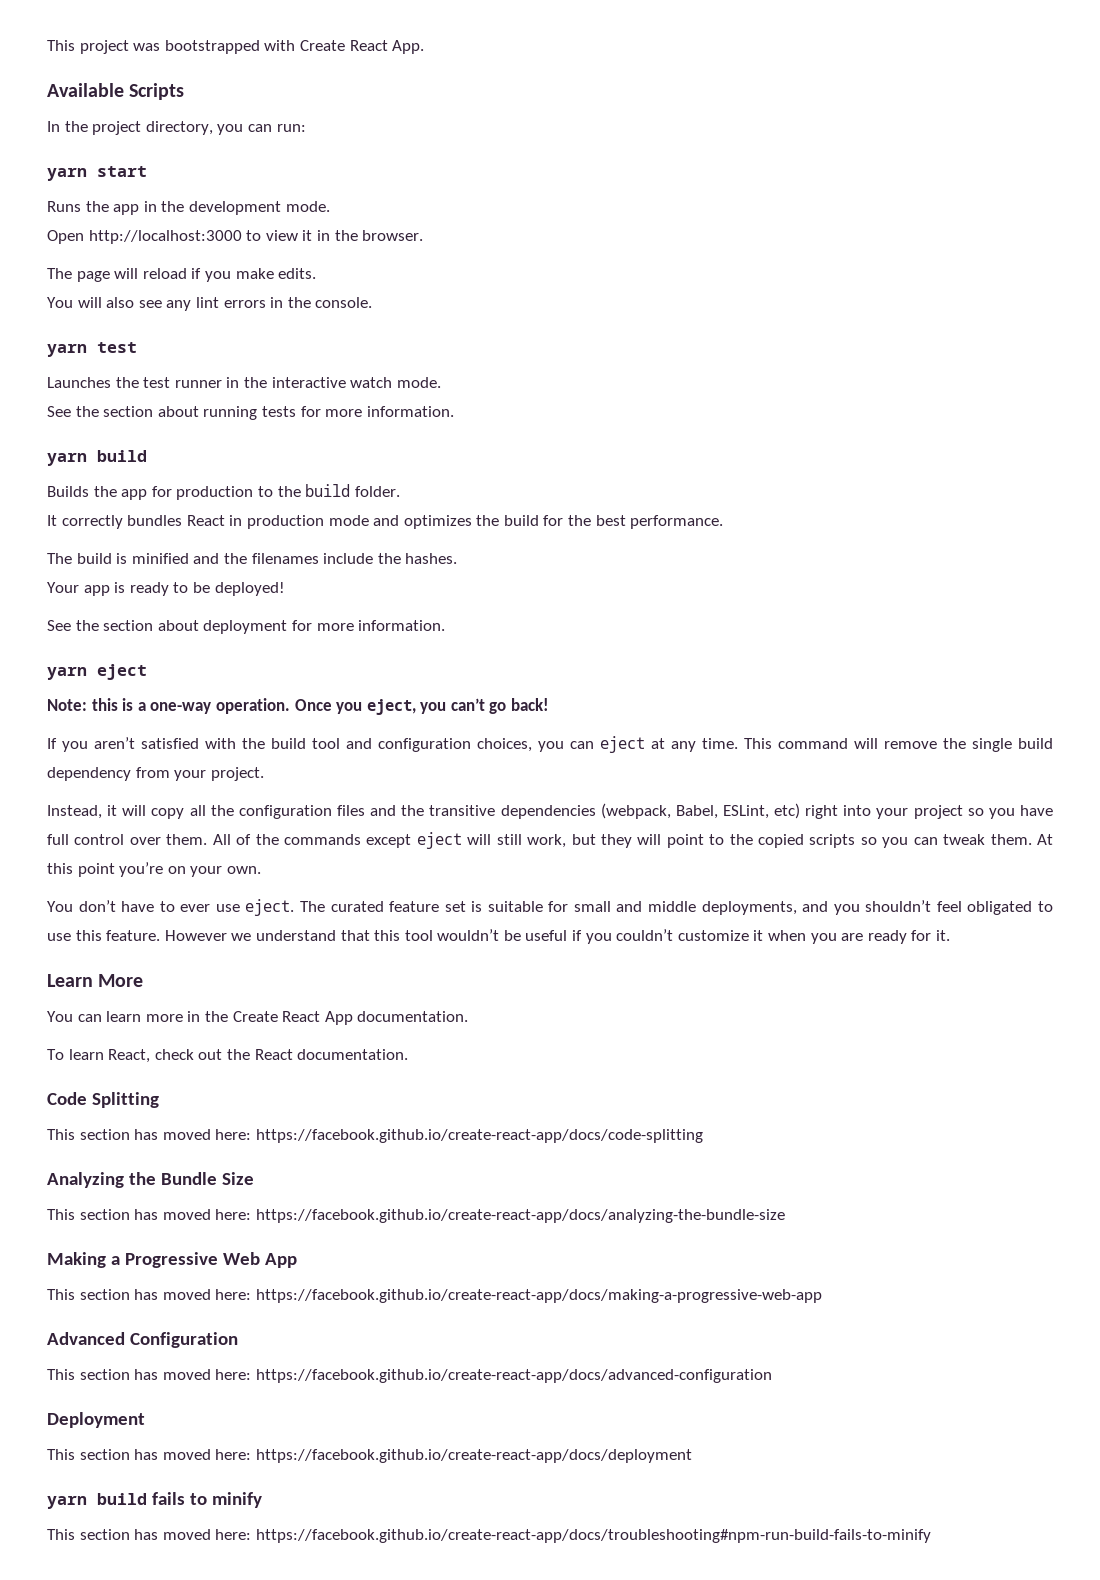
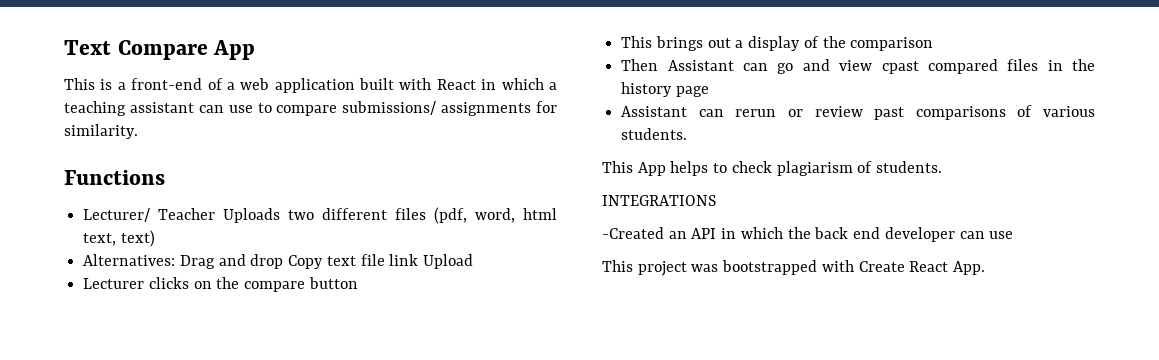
+ Text Compare App
+ This is a front-end of a web application built with React in which a teaching assistant can use to compare submissions/ assignments for similarity.
+ Functions
+ Lecturer/ Teacher Uploads two different files (pdf, word, html text, text)
+ Alternatives: Drag and drop Copy text file link Upload
+ Lecturer clicks on the compare button
+ This brings out a display of the comparison
+ Then Assistant can go and view cpast compared files in the history page
+ Assistant can rerun or review past comparisons of various students.
+ This App helps to check plagiarism of students.
+ INTEGRATIONS
+ -Created an API in which the back end developer can use
- Available Scripts
- In the project directory, you can run:
- yarn start
- Runs the app in the development mode.
- Open http://localhost:3000 to view it in the browser.
- The page will reload if you make edits.
- You will also see any lint errors in the console.
- yarn test
- Launches the test runner in the interactive watch mode.
- See the section about running tests for more information.
- yarn build
- Builds the app for production to the build folder.
- It correctly bundles React in production mode and optimizes the build for the best performance.
- The build is minified and the filenames include the hashes.
- Your app is ready to be deployed!
- See the section about deployment for more information.
- yarn eject
- Note: this is a one-way operation. Once you eject, you can’t go back!
- If you aren’t satisfied with the build tool and configuration choices, you can eject at any time. This command will remove the single build dependency from your project.
- Instead, it will copy all the configuration files and the transitive dependencies (webpack, Babel, ESLint, etc) right into your project so you have full control over them. All of the commands except eject will still work, but they will point to the copied scripts so you can tweak them. At this point you’re on your own.
- You don’t have to ever use eject. The curated feature set is suitable for small and middle deployments, and you shouldn’t feel obligated to use this feature. However we understand that this tool wouldn’t be useful if you couldn’t customize it when you are ready for it.
- Learn More
- You can learn more in the Create React App documentation.
- To learn React, check out the React documentation.
- Code Splitting
- This section has moved here: https://facebook.github.io/create-react-app/docs/code-splitting
- Analyzing the Bundle Size
- This section has moved here: https://facebook.github.io/create-react-app/docs/analyzing-the-bundle-size
- Making a Progressive Web App
- This section has moved here: https://facebook.github.io/create-react-app/docs/making-a-progressive-web-app
- Advanced Configuration
- This section has moved here: https://facebook.github.io/create-react-app/docs/advanced-configuration
- Deployment
- This section has moved here: https://facebook.github.io/create-react-app/docs/deployment
- yarn build fails to minify
- This section has moved here: https://facebook.github.io/create-react-app/docs/troubleshooting#npm-run-build-fails-to-minify

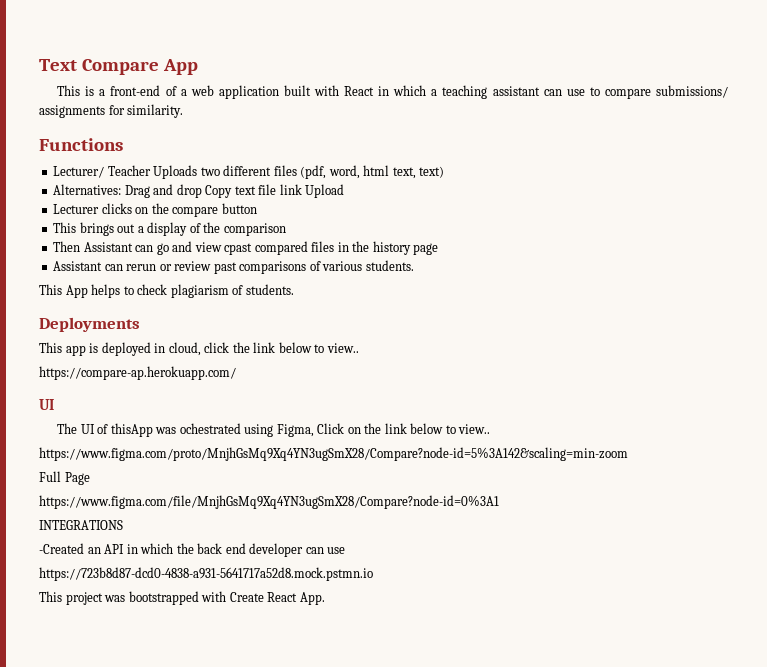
+ Deployments
+ This app is deployed in cloud, click the link below to view..
+ https://compare-ap.herokuapp.com/
+ UI
+ The UI of thisApp was ochestrated using Figma, Click on the link below to view..
+ https://www.figma.com/proto/MnjhGsMq9Xq4YN3ugSmX28/Compare?node-id=5%3A142&scaling=min-zoom
+ Full Page
+ https://www.figma.com/file/MnjhGsMq9Xq4YN3ugSmX28/Compare?node-id=0%3A1
+ https://723b8d87-dcd0-4838-a931-5641717a52d8.mock.pstmn.io

